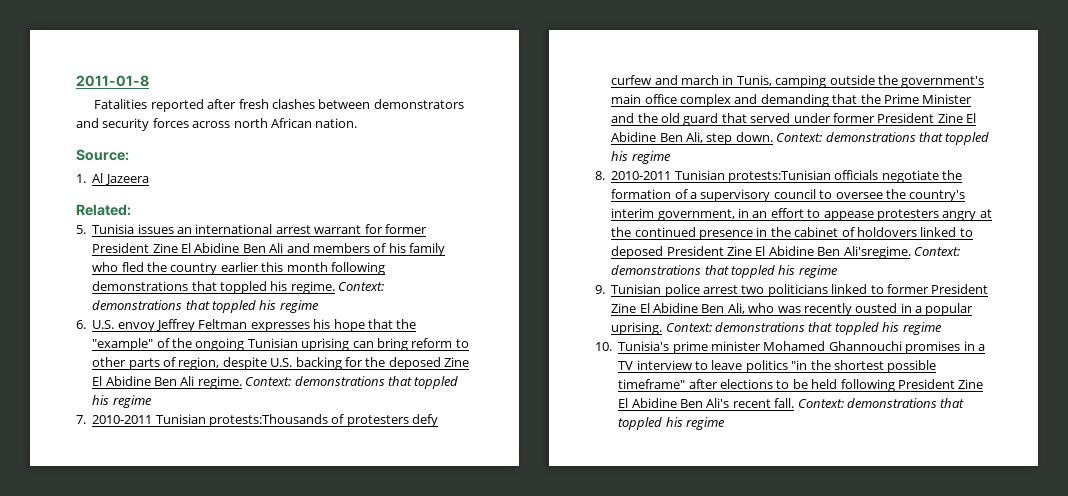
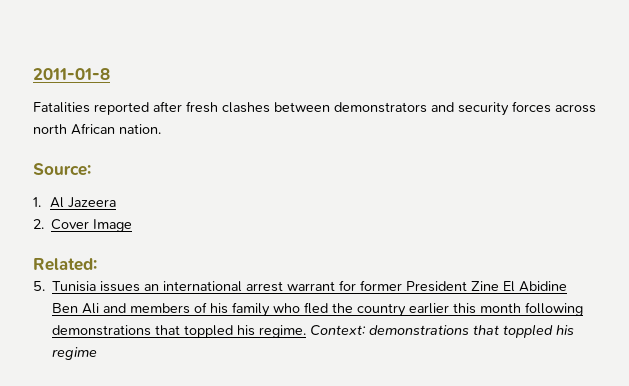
+ 2. Cover Image
- 6. U.S. envoy Jeffrey Feltman expresses his hope that the "example" of the ongoing Tunisian uprising can bring reform to other parts of region, despite U.S. backing for the deposed Zine El Abidine Ben Ali regime. Context: demonstrations that toppled his regime
- 7. 2010-2011 Tunisian protests:Thousands of protesters defy curfew and march in Tunis, camping outside the government's main office complex and demanding that the Prime Minister and the old guard that served under former President Zine El Abidine Ben Ali, step down. Context: demonstrations that toppled his regime
- 8. 2010-2011 Tunisian protests:Tunisian officials negotiate the formation of a supervisory council to oversee the country's interim government, in an effort to appease protesters angry at the continued presence in the cabinet of holdovers linked to deposed President Zine El Abidine Ben Ali'sregime. Context: demonstrations that toppled his regime
- 9. Tunisian police arrest two politicians linked to former President Zine El Abidine Ben Ali, who was recently ousted in a popular uprising. Context: demonstrations that toppled his regime
- 10. Tunisia's prime minister Mohamed Ghannouchi promises in a TV interview to leave politics "in the shortest possible timeframe" after elections to be held following President Zine El Abidine Ben Ali's recent fall. Context: demonstrations that toppled his regime

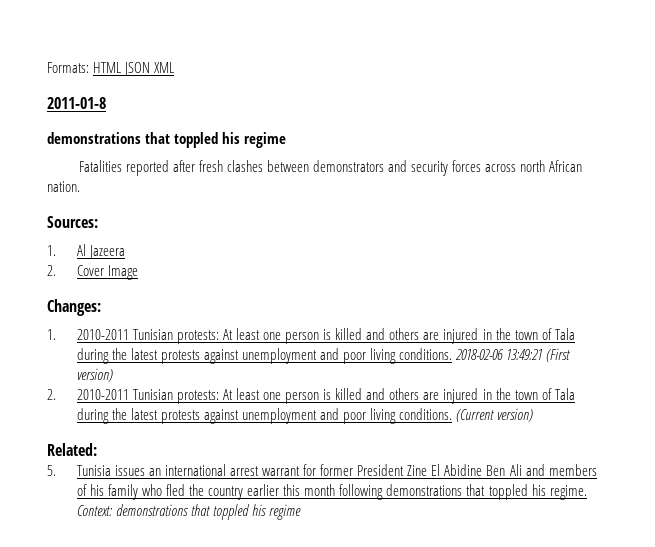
+ Formats: HTML JSON XML
  2011-01-8
+ demonstrations that toppled his regime
- Source:
+ Sources:
+ Changes:
+ 1. 2010-2011 Tunisian protests: At least one person is killed and others are injured in the town of Tala during the latest protests against unemployment and poor living conditions. 2018-02-06 13:49:21 (First version)
+ 2. 2010-2011 Tunisian protests: At least one person is killed and others are injured in the town of Tala during the latest protests against unemployment and poor living conditions. (Current version)

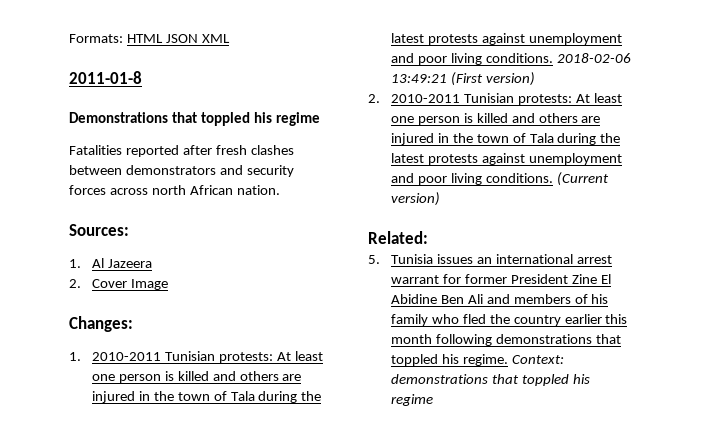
  2011-01-8
- demonstrations that toppled his regime
+ Demonstrations that toppled his regime

